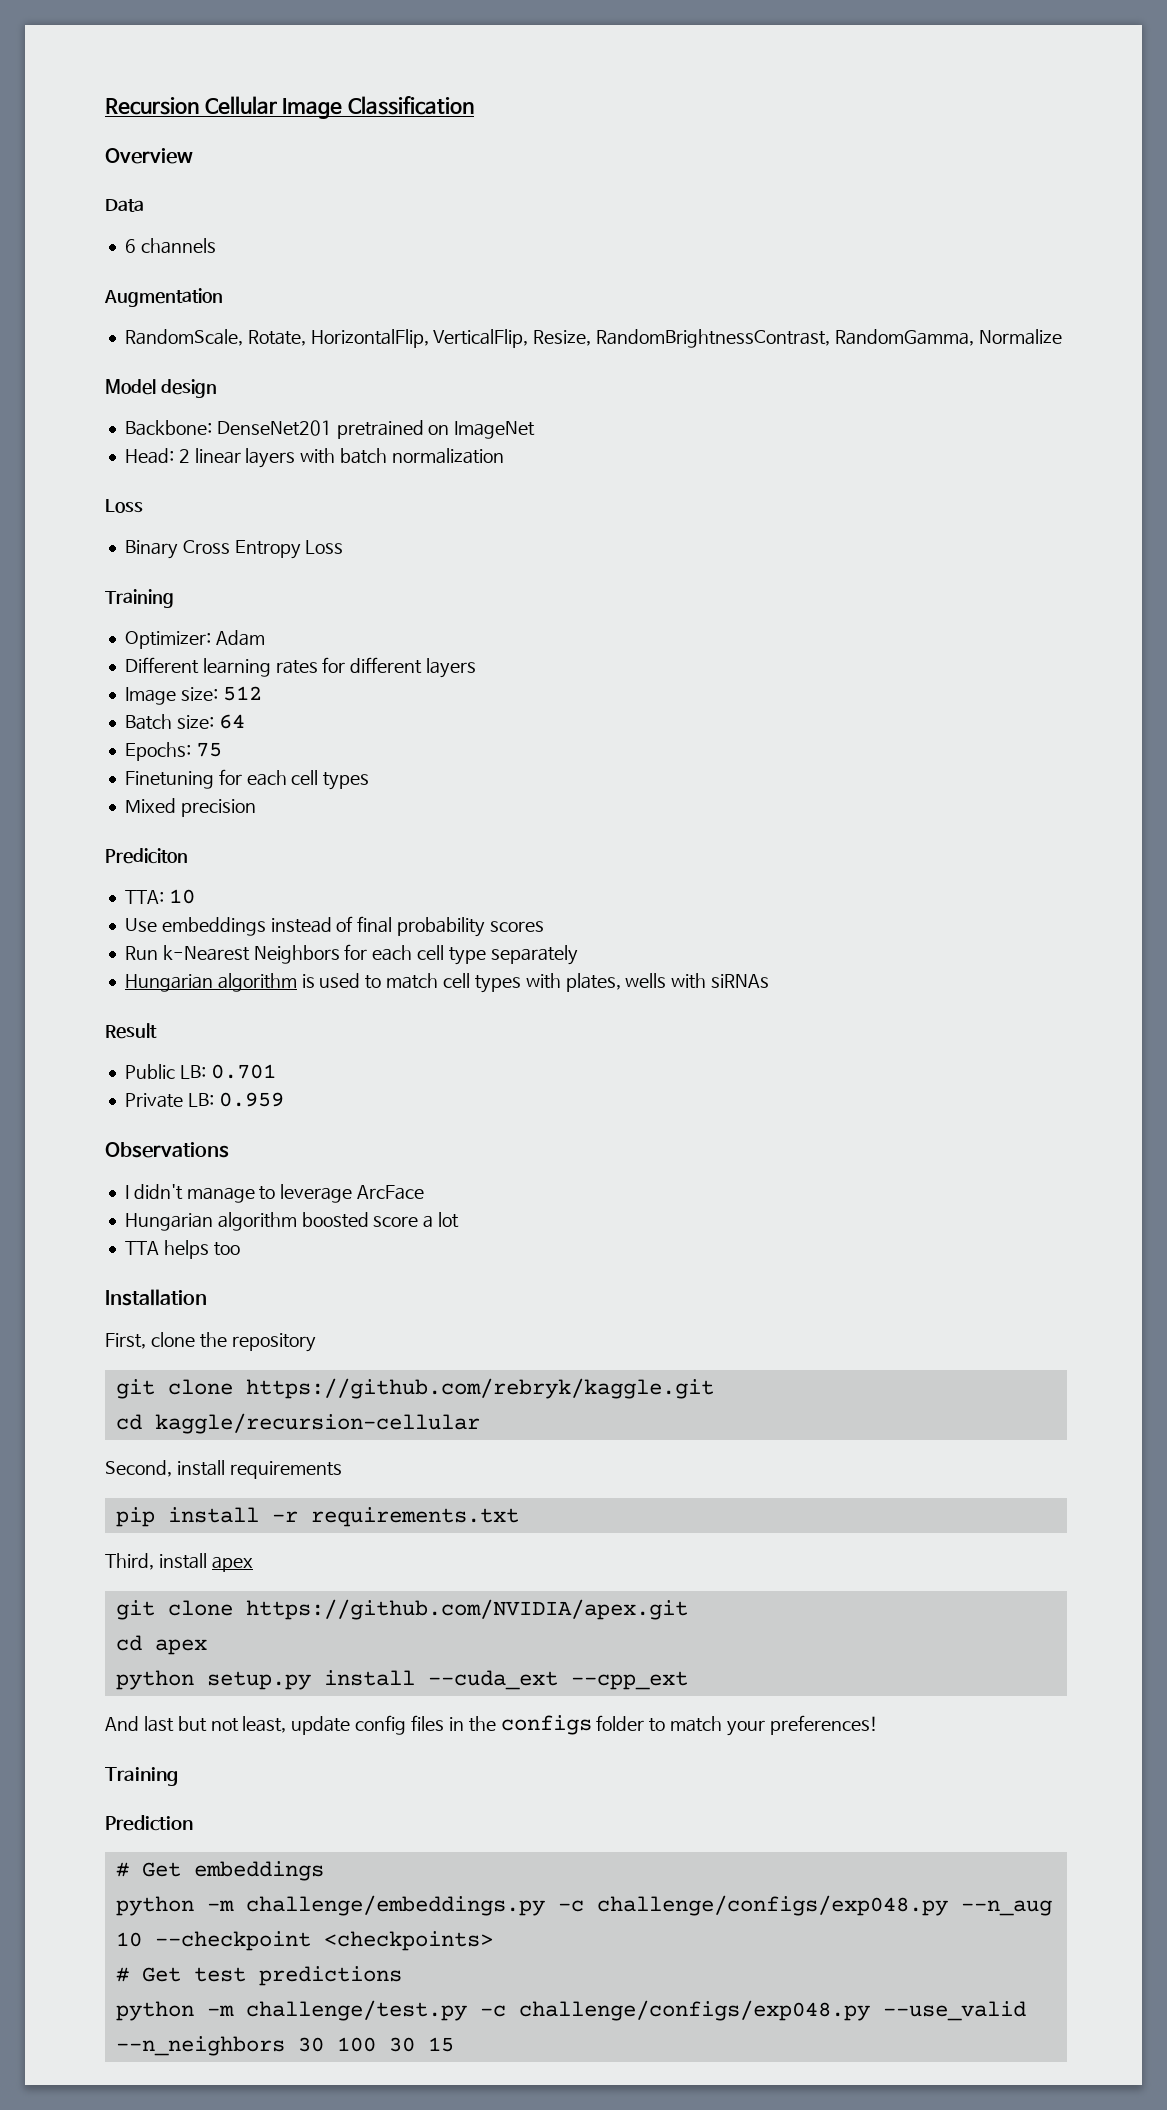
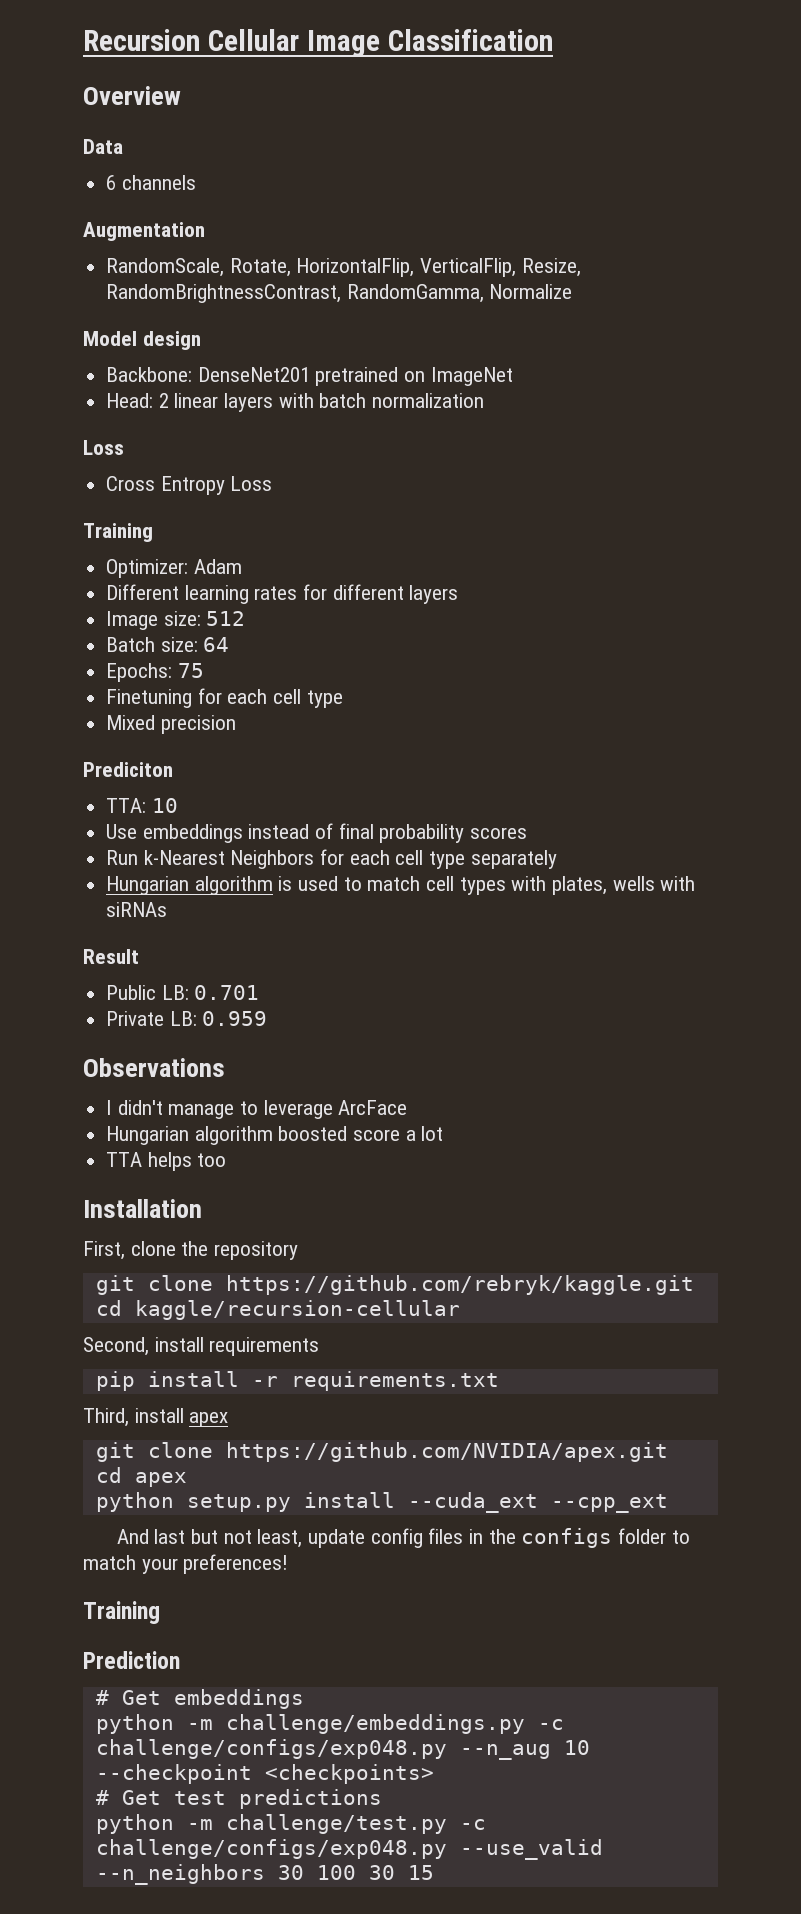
- Binary Cross Entropy Loss
+ Cross Entropy Loss
- Finetuning for each cell types
+ Finetuning for each cell type

